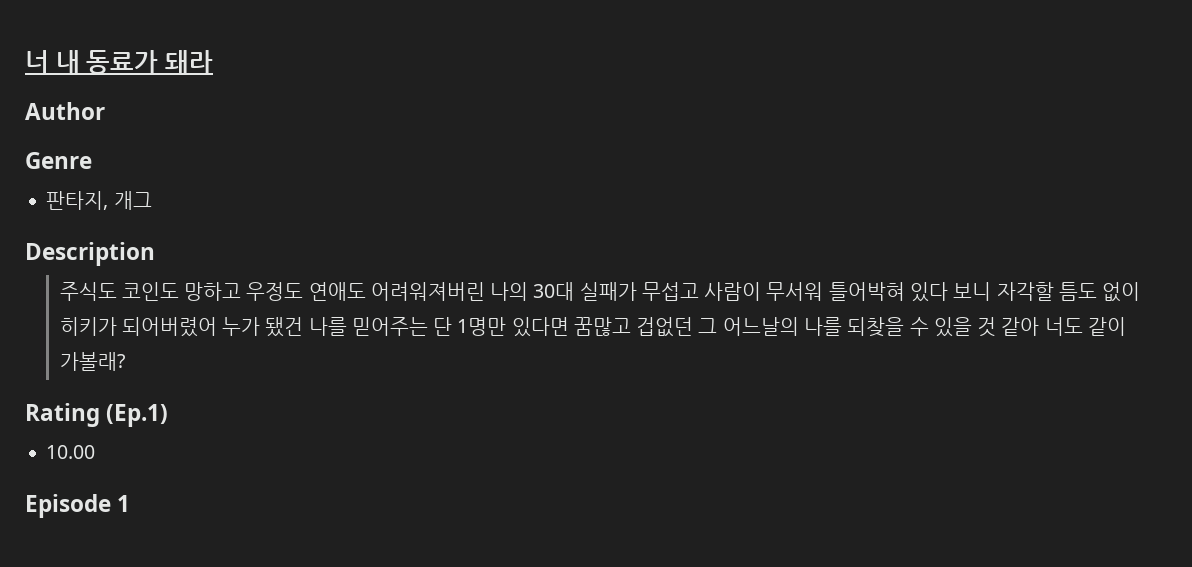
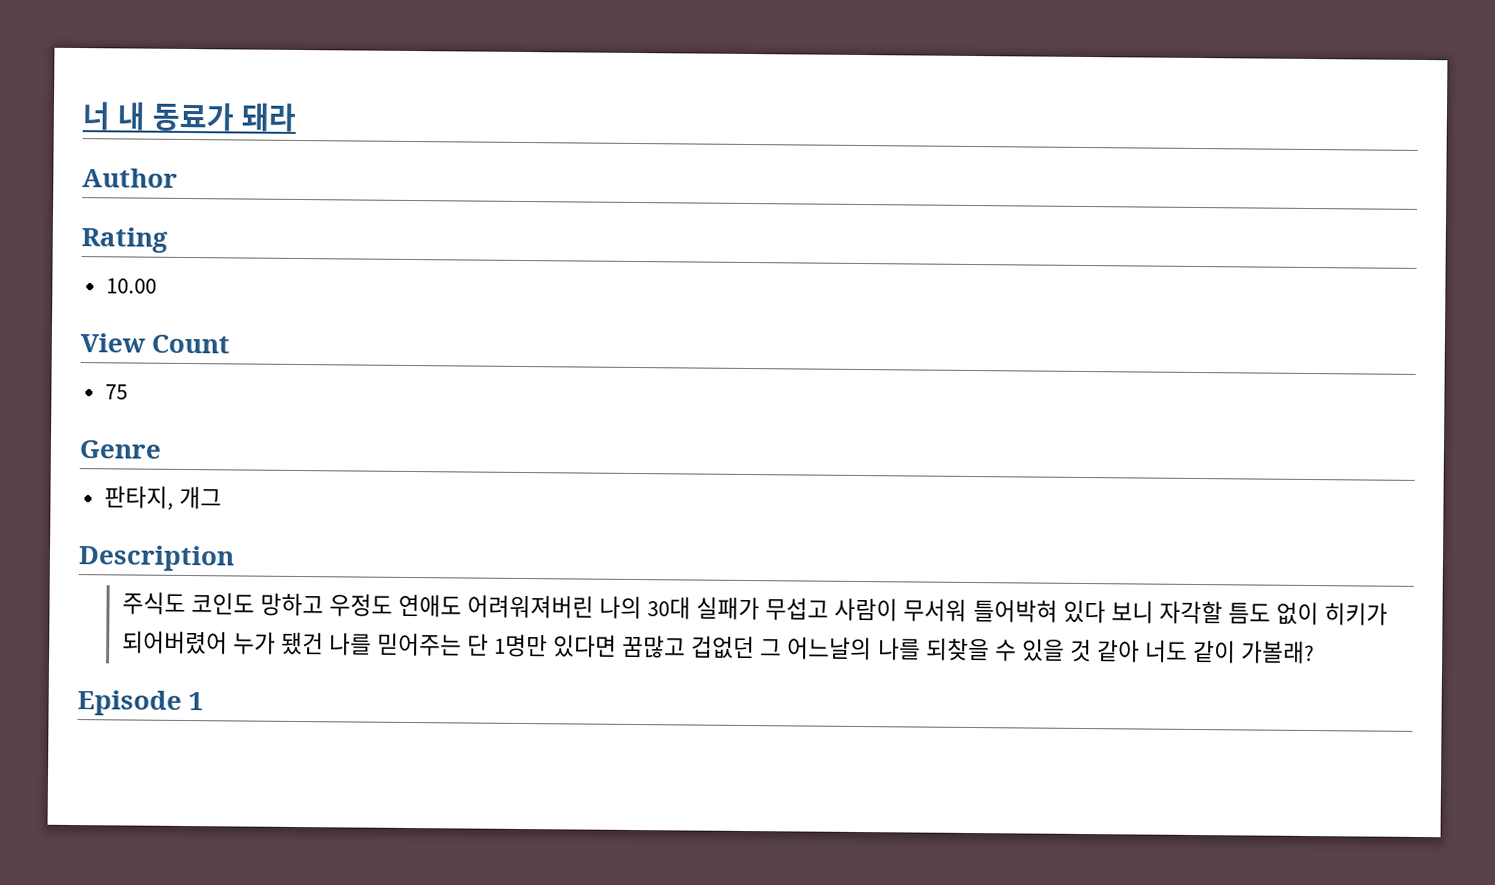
+ Rating
+ 10.00
+ View Count
+ 75
- Rating (Ep.1)
- 10.00

